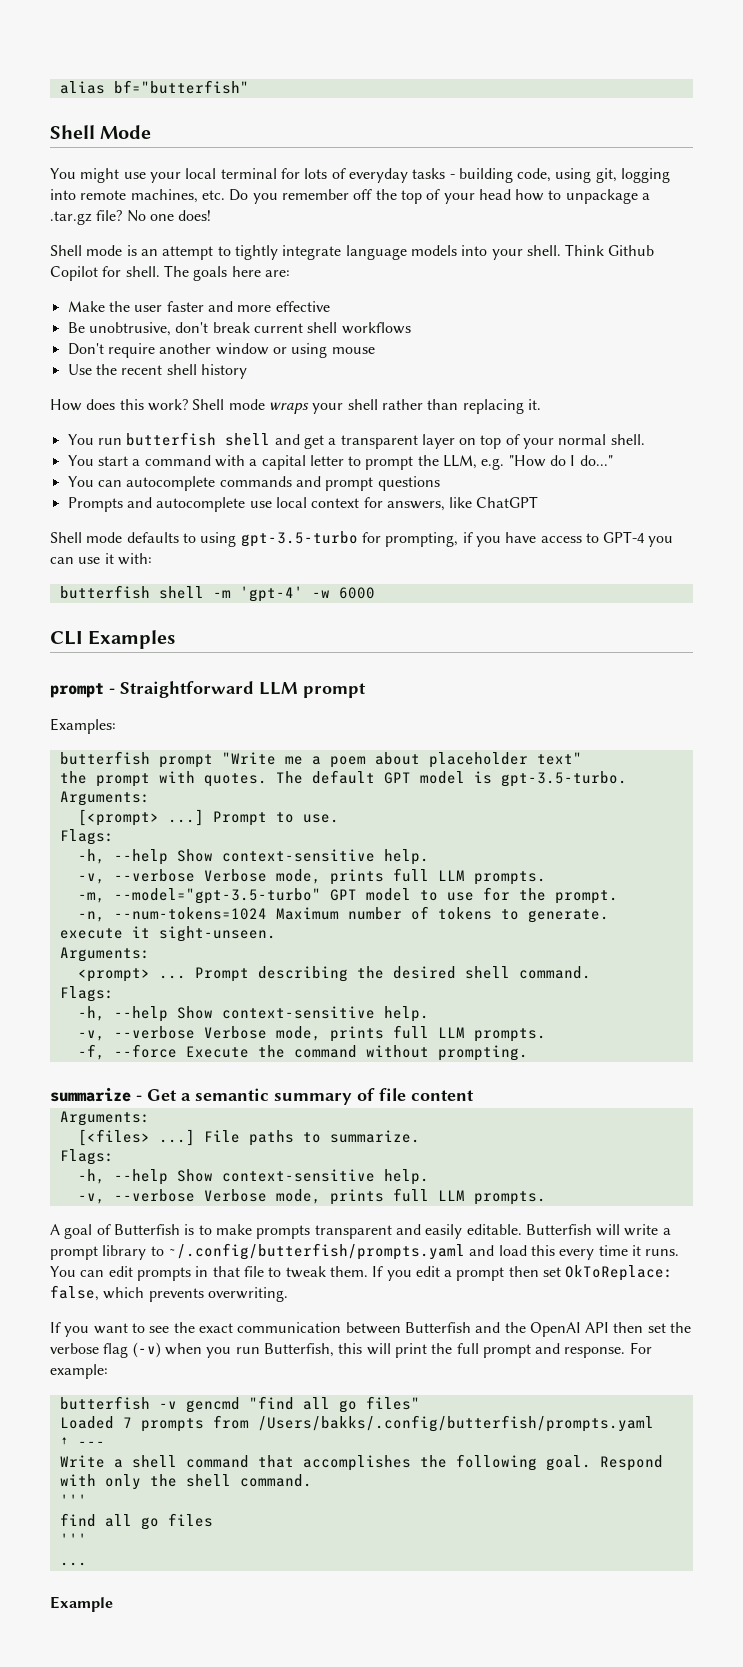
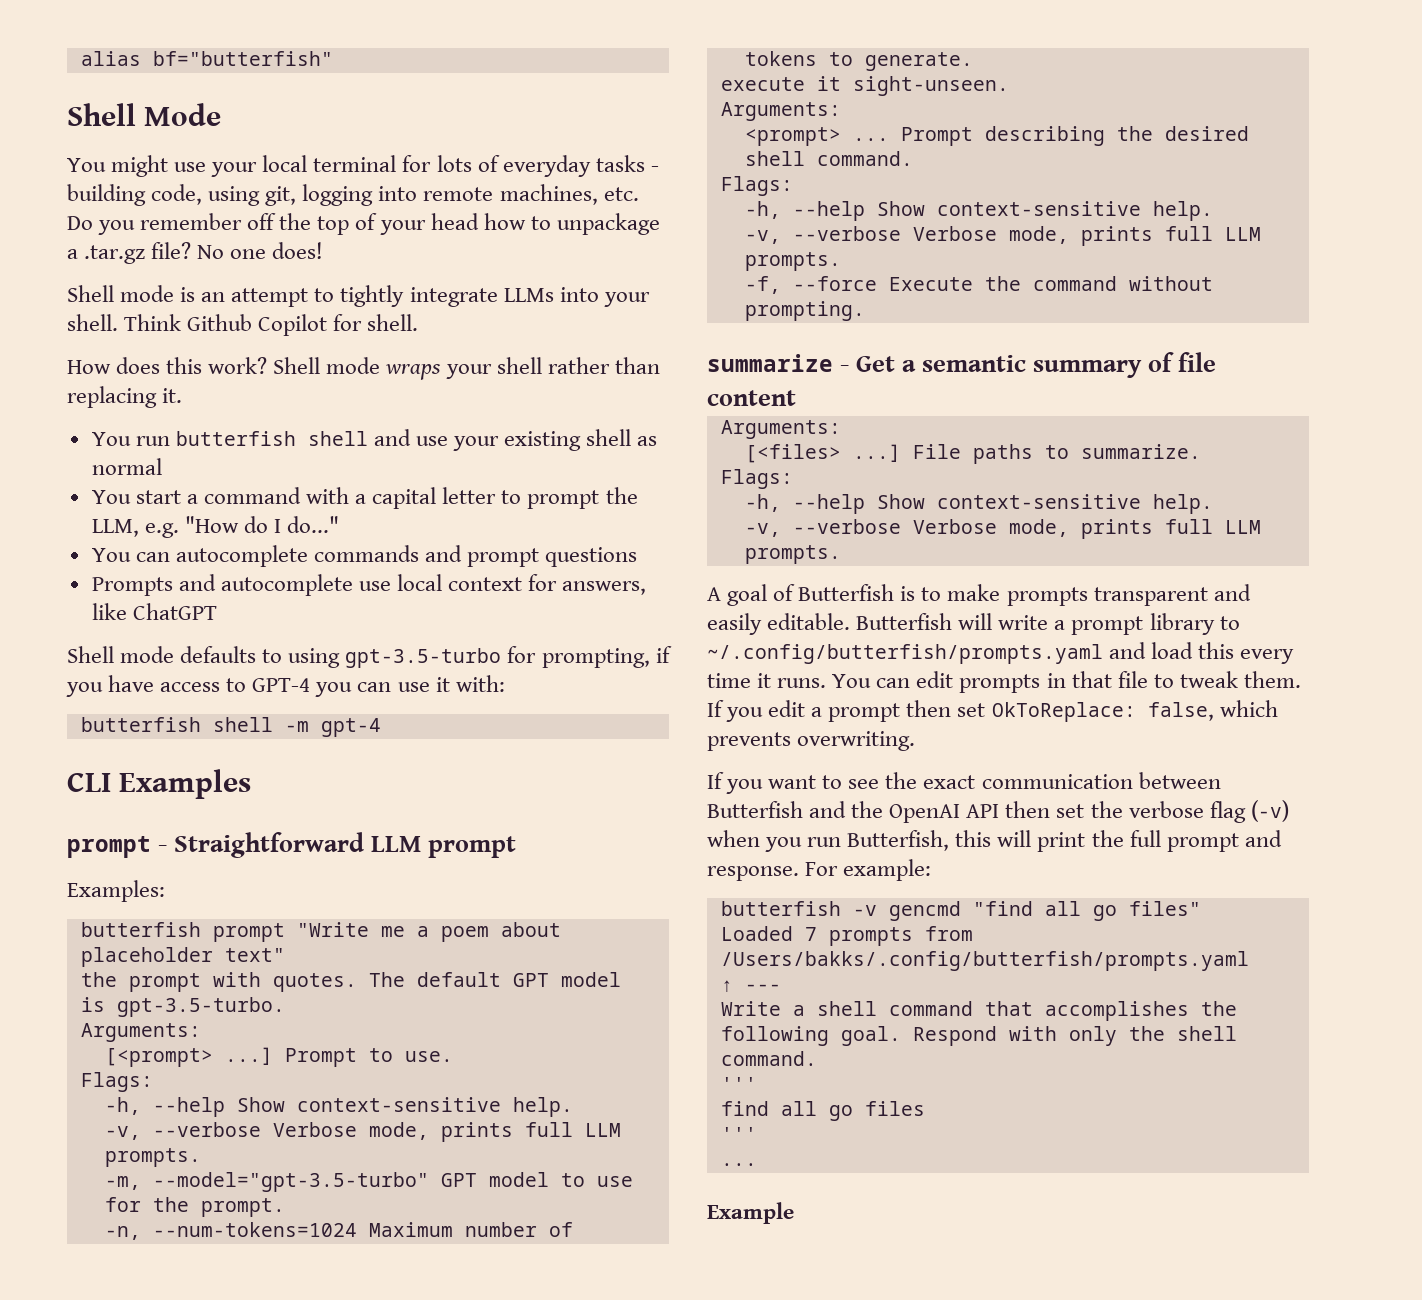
- Shell mode is an attempt to tightly integrate language models into your shell.
+ Shell mode is an attempt to tightly integrate LLMs into your shell.
- The goals here are:
- Make the user faster and more effective
- Be unobtrusive, don't break current shell workflows
- Don't require another window or using mouse
- Use the recent shell history
- You run butterfish shell and get a transparent layer on top of your normal shell.
+ You run butterfish shell and use your existing shell as normal
- butterfish shell -m 'gpt-4' -w 6000
+ butterfish shell -m gpt-4

